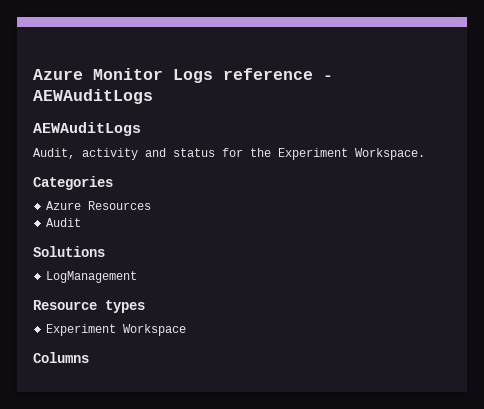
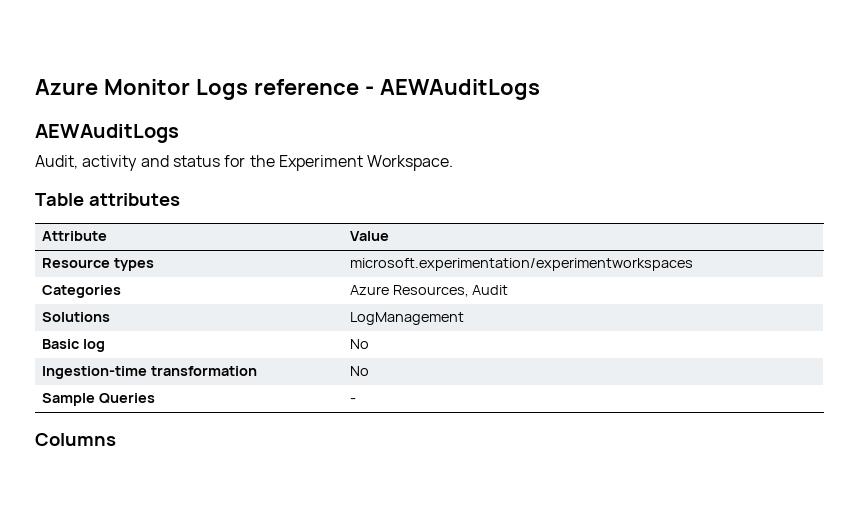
- Categories
- Azure Resources
- Audit
- Solutions
- LogManagement
- Resource types
- Experiment Workspace
+ Table attributes
+ Attribute | Value
+ Resource types | microsoft.experimentation/experimentworkspaces
+ Categories | Azure Resources, Audit
+ Solutions | LogManagement
+ Basic log | No
+ Ingestion-time transformation | No
+ Sample Queries | -

